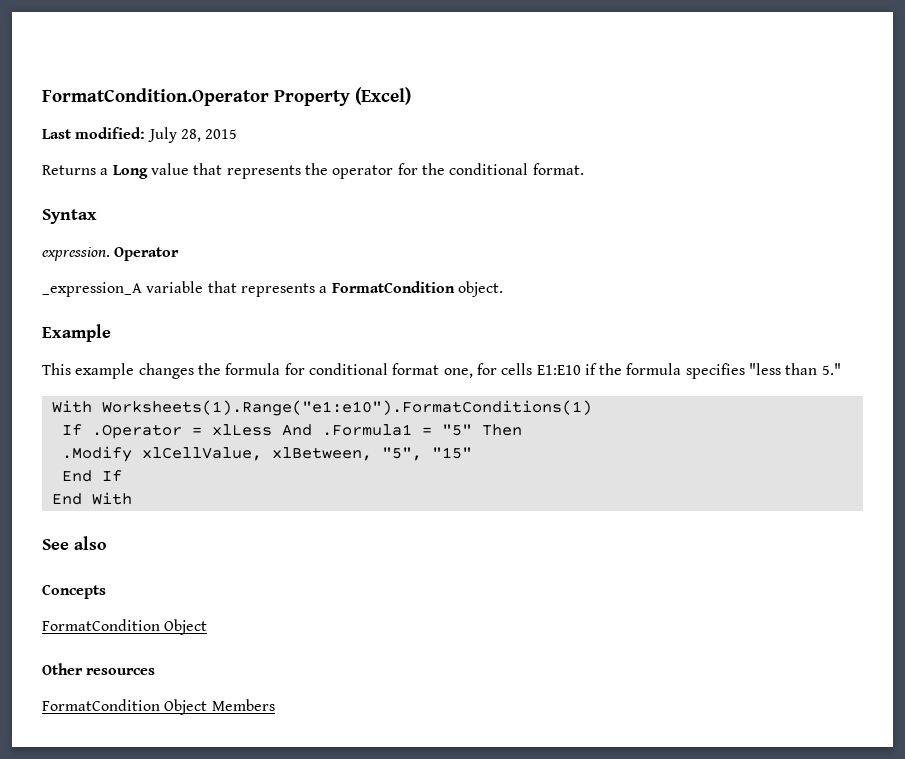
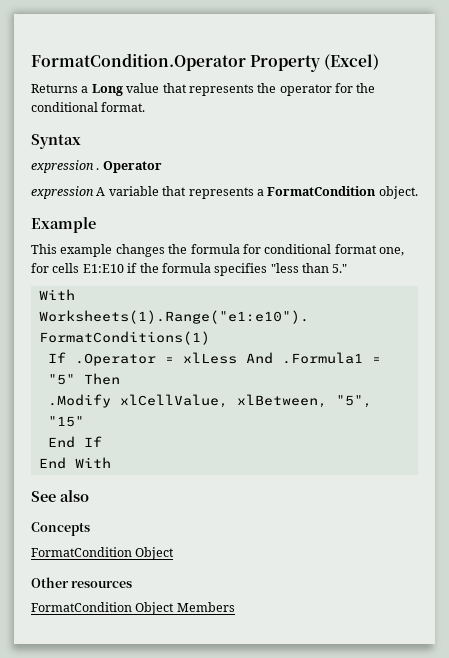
- Last modified: July 28, 2015
- expression.
+ expression .
- _expression_A variable that represents a FormatCondition object.
+ expression A variable that represents a FormatCondition object.

